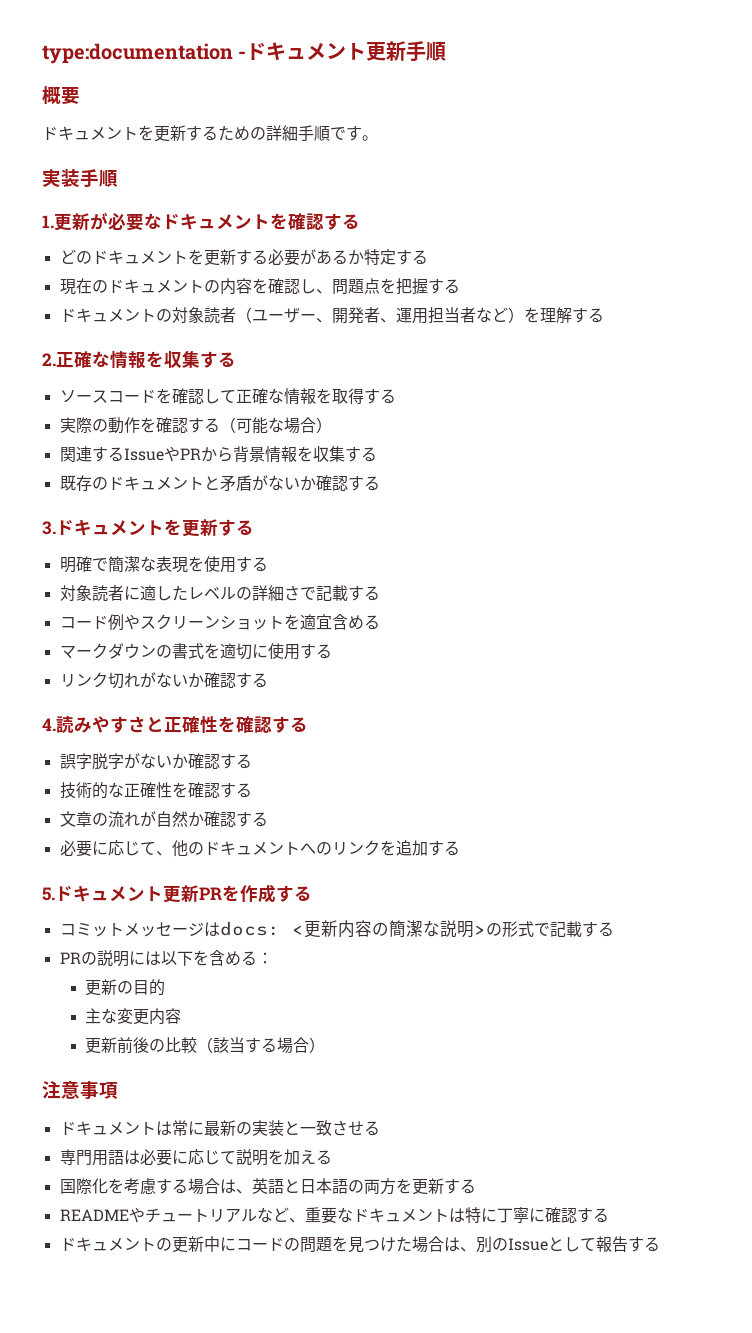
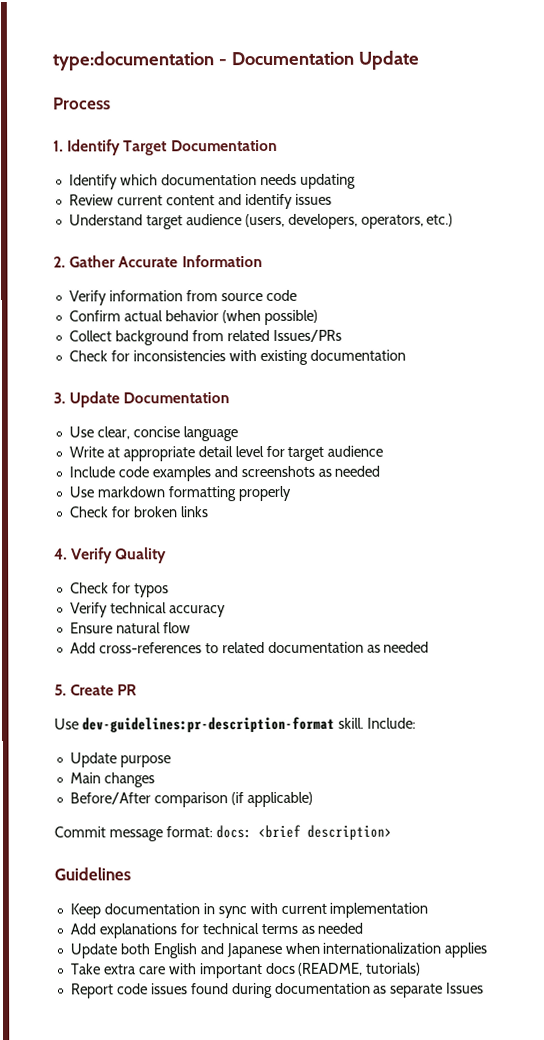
- type:documentation -ドキュメント更新手順
- 概要
- ドキュメントを更新するための詳細手順です。
- 実装手順
- 1.更新が必要なドキュメントを確認する
- どのドキュメントを更新する必要があるか特定する
- 現在のドキュメントの内容を確認し、問題点を把握する
- ドキュメントの対象読者（ユーザー、開発者、運用担当者など）を理解する
- 2.正確な情報を収集する
- ソースコードを確認して正確な情報を取得する
- 実際の動作を確認する（可能な場合）
- 関連するIssueやPRから背景情報を収集する
- 既存のドキュメントと矛盾がないか確認する
- 3.ドキュメントを更新する
- 明確で簡潔な表現を使用する
- 対象読者に適したレベルの詳細さで記載する
- コード例やスクリーンショットを適宜含める
- マークダウンの書式を適切に使用する
- リンク切れがないか確認する
- 4.読みやすさと正確性を確認する
- 誤字脱字がないか確認する
- 技術的な正確性を確認する
- 文章の流れが自然か確認する
- 必要に応じて、他のドキュメントへのリンクを追加する
- 5.ドキュメント更新PRを作成する
- コミットメッセージはdocs: <更新内容の簡潔な説明>の形式で記載する
- PRの説明には以下を含める：
- 更新の目的
- 主な変更内容
- 更新前後の比較（該当する場合）
- 注意事項
- ドキュメントは常に最新の実装と一致させる
- 専門用語は必要に応じて説明を加える
- 国際化を考慮する場合は、英語と日本語の両方を更新する
- READMEやチュートリアルなど、重要なドキュメントは特に丁寧に確認する
- ドキュメントの更新中にコードの問題を見つけた場合は、別のIssueとして報告する
+ type:documentation - Documentation Update
+ Process
+ 1. Identify Target Documentation
+ Identify which documentation needs updating
+ Review current content and identify issues
+ Understand target audience (users, developers, operators, etc.)
+ 2. Gather Accurate Information
+ Verify information from source code
+ Confirm actual behavior (when possible)
+ Collect background from related Issues/PRs
+ Check for inconsistencies with existing documentation
+ 3. Update Documentation
+ Use clear, concise language
+ Write at appropriate detail level for target audience
+ Include code examples and screenshots as needed
+ Use markdown formatting properly
+ Check for broken links
+ 4. Verify Quality
+ Check for typos
+ Verify technical accuracy
+ Ensure natural flow
+ Add cross-references to related documentation as needed
+ 5. Create PR
+ Use dev-guidelines:pr-description-format skill. Include:
+ Update purpose
+ Main changes
+ Before/After comparison (if applicable)
+ Commit message format: docs: <brief description>
+ Guidelines
+ Keep documentation in sync with current implementation
+ Add explanations for technical terms as needed
+ Update both English and Japanese when internationalization applies
+ Take extra care with important docs (README, tutorials)
+ Report code issues found during documentation as separate Issues

